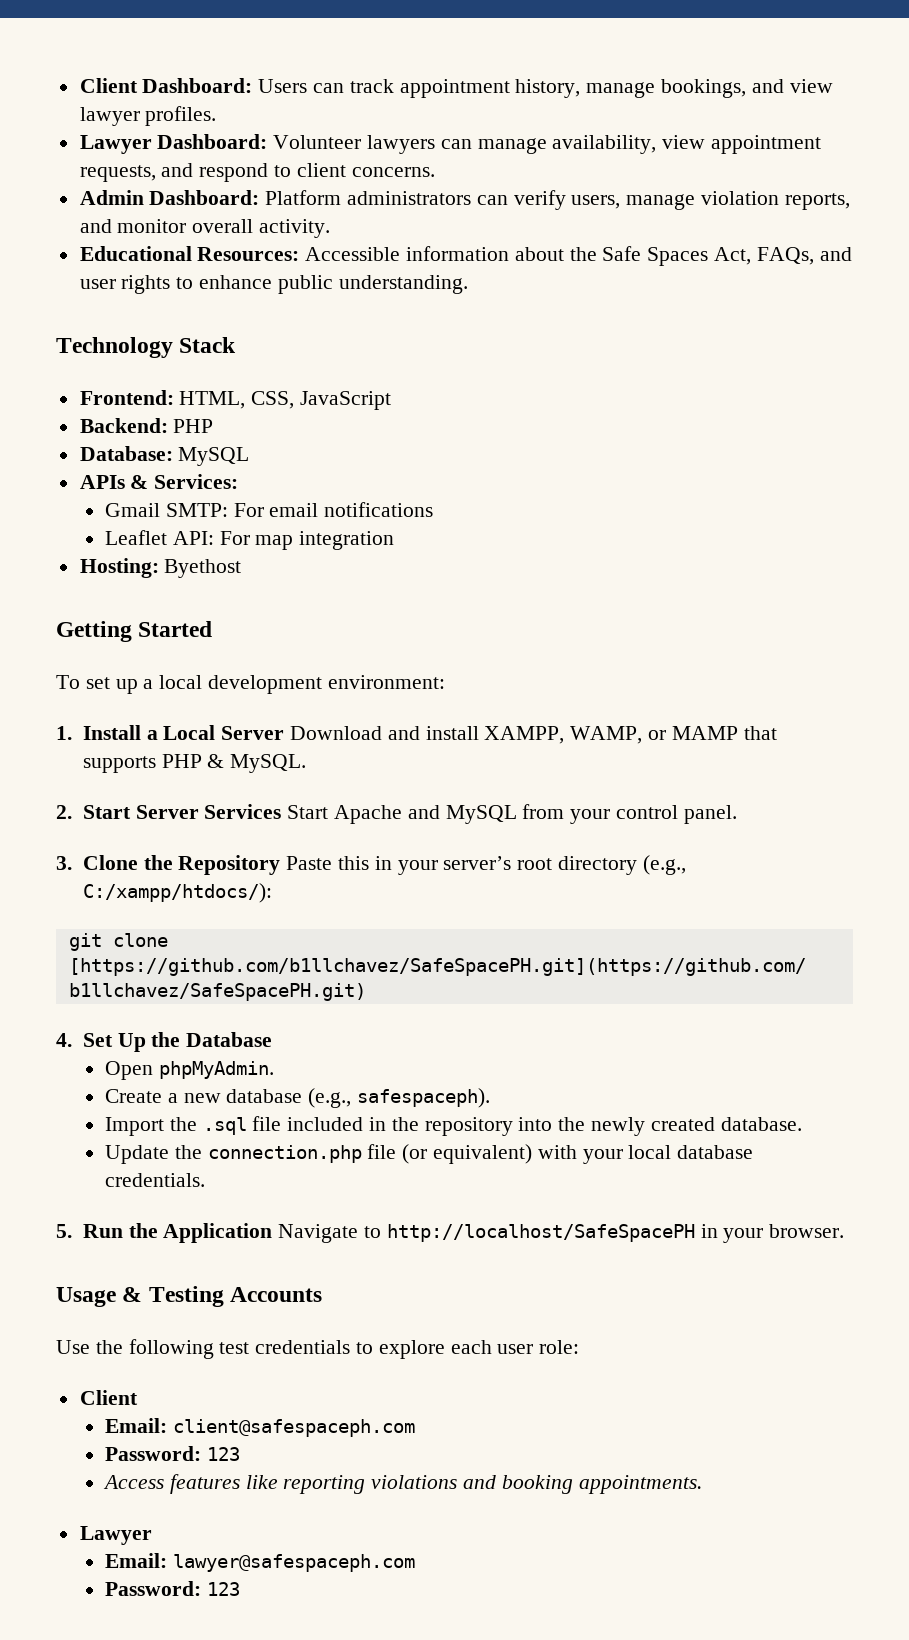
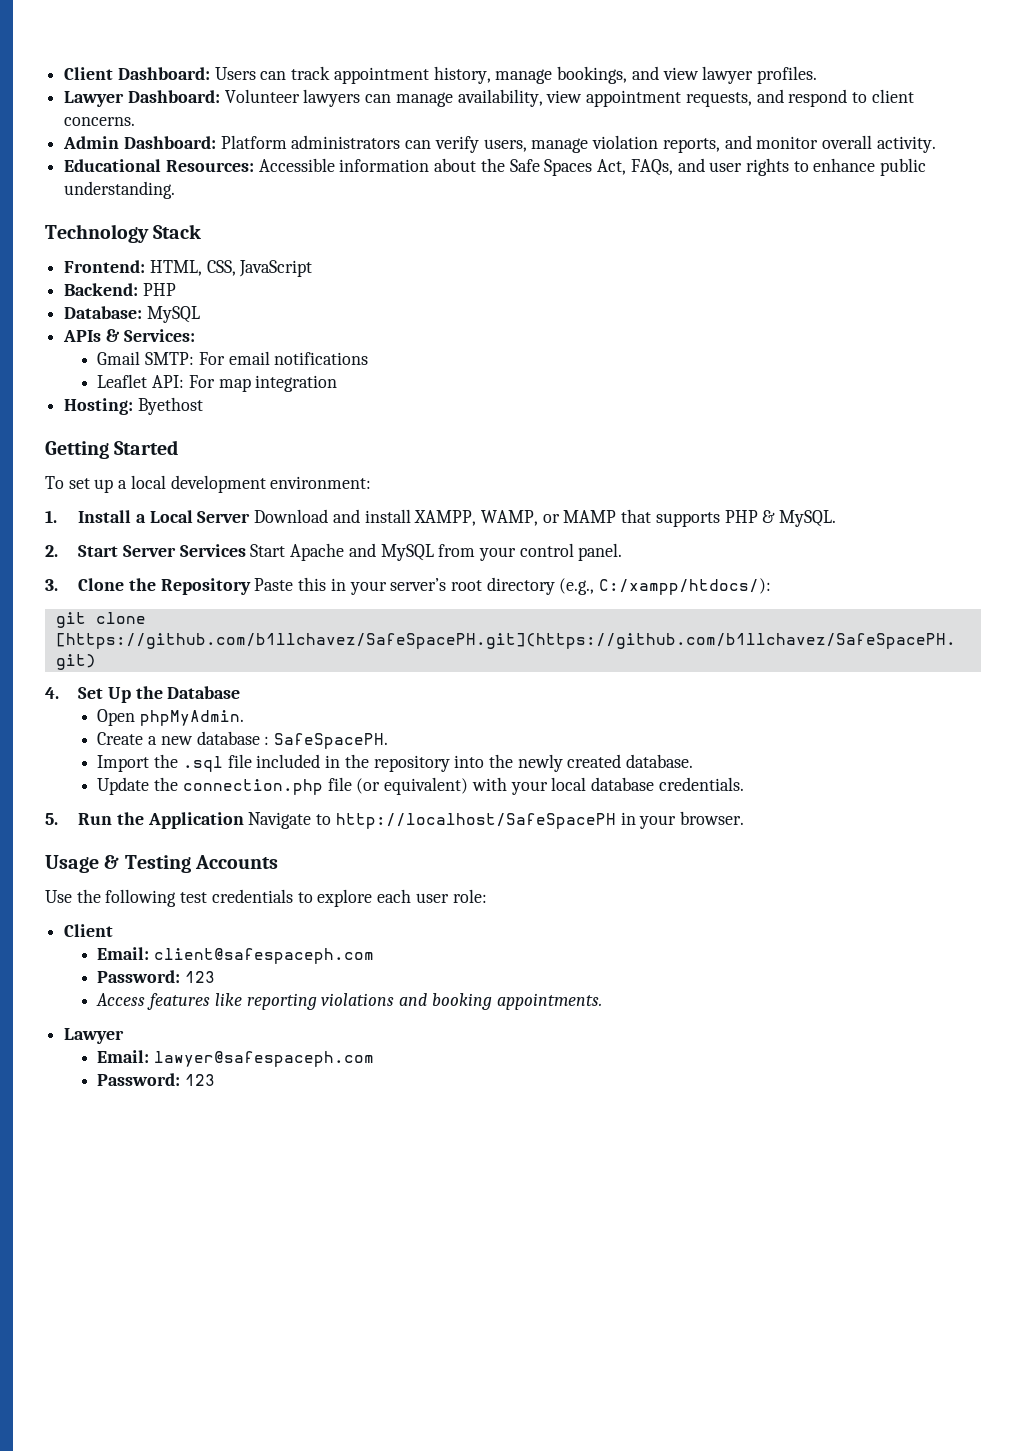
- Create a new database (e.g., safespaceph).
+ Create a new database : SafeSpacePH.

